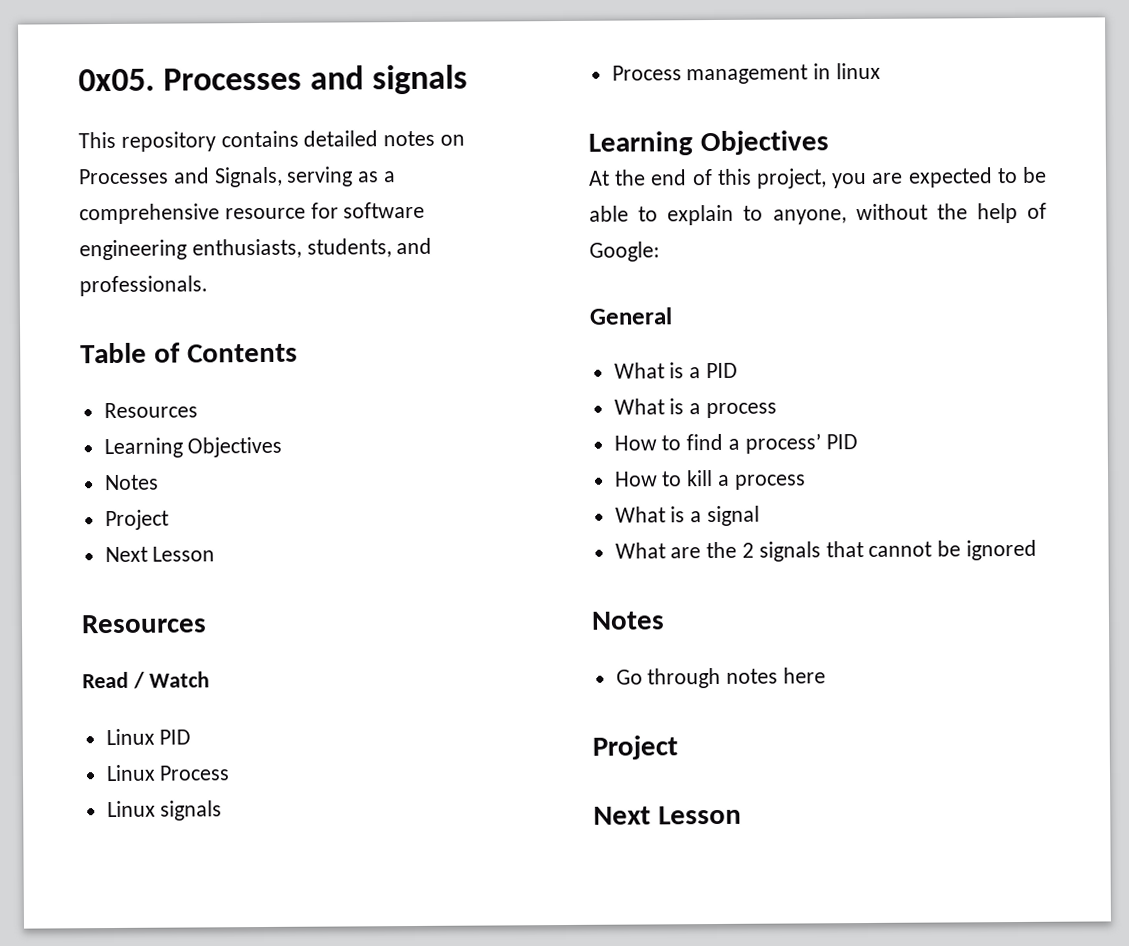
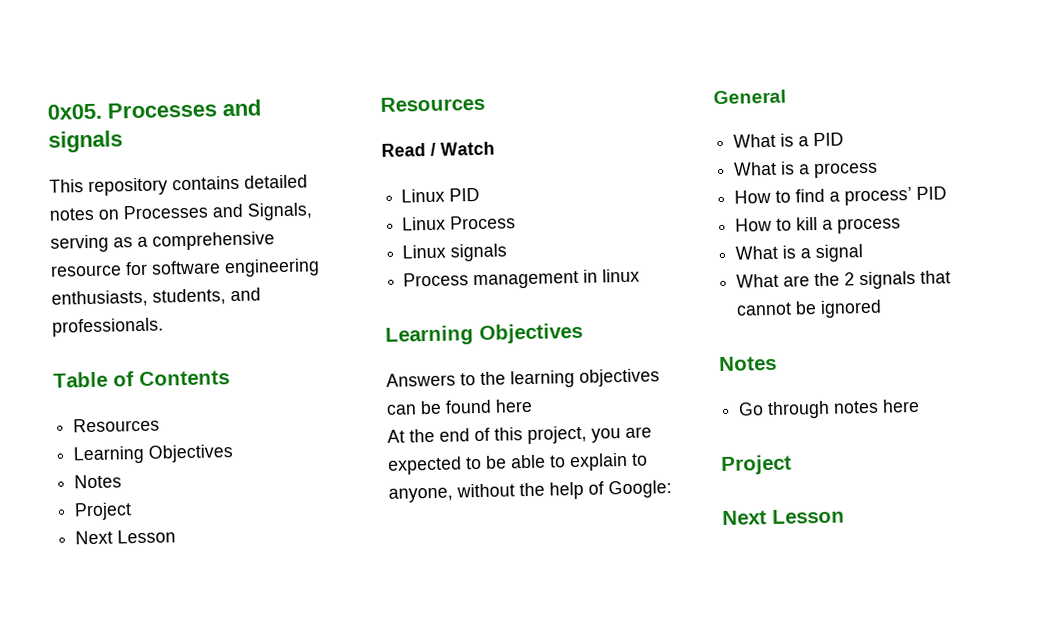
+ Answers to the learning objectives can be found here

